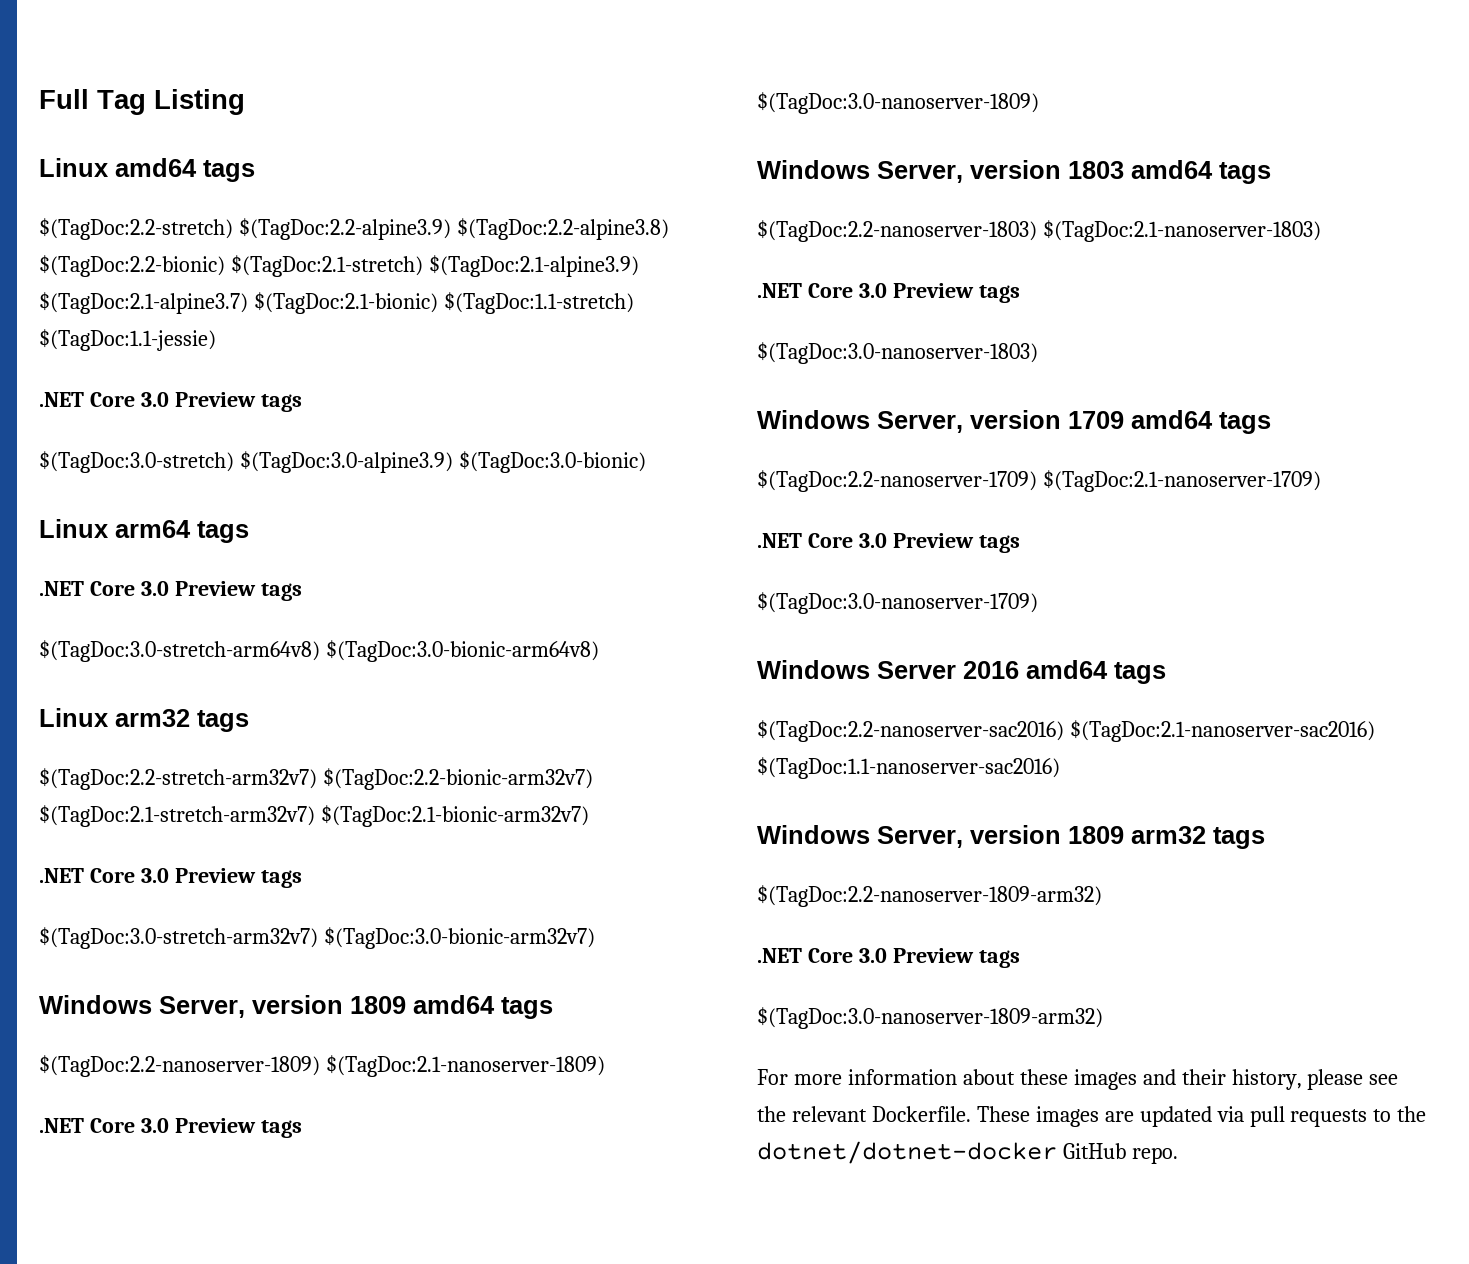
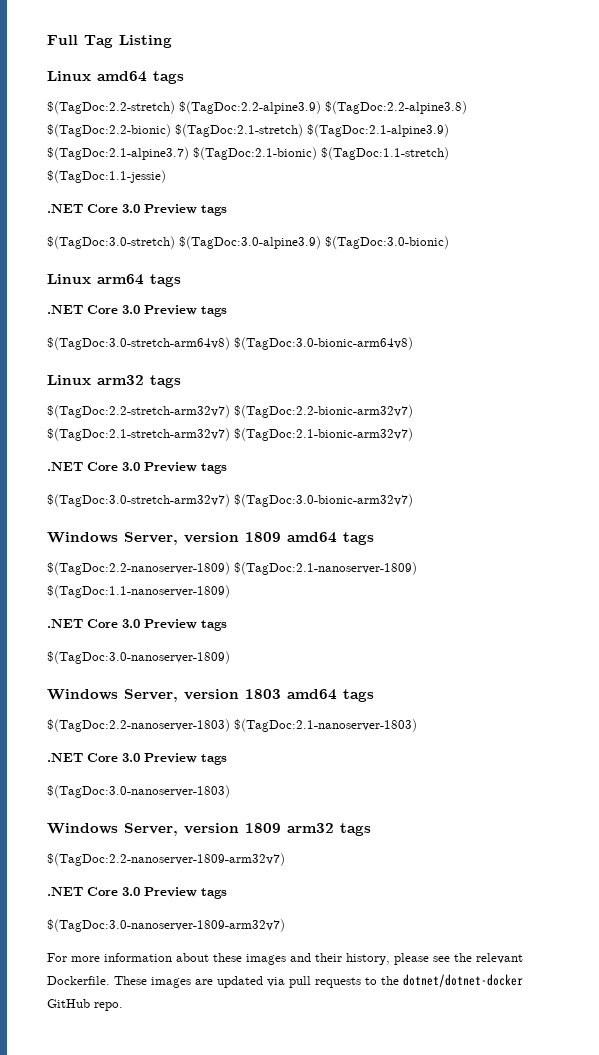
- $(TagDoc:2.2-nanoserver-1809) $(TagDoc:2.1-nanoserver-1809)
+ $(TagDoc:2.2-nanoserver-1809) $(TagDoc:2.1-nanoserver-1809) $(TagDoc:1.1-nanoserver-1809)
- Windows Server, version 1709 amd64 tags
- $(TagDoc:2.2-nanoserver-1709) $(TagDoc:2.1-nanoserver-1709)
+ Windows Server, version 1809 arm32 tags
+ $(TagDoc:2.2-nanoserver-1809-arm32v7)
  .NET Core 3.0 Preview tags
- $(TagDoc:3.0-nanoserver-1709)
- Windows Server 2016 amd64 tags
- $(TagDoc:2.2-nanoserver-sac2016) $(TagDoc:2.1-nanoserver-sac2016) $(TagDoc:1.1-nanoserver-sac2016)
- Windows Server, version 1809 arm32 tags
- $(TagDoc:2.2-nanoserver-1809-arm32)
- .NET Core 3.0 Preview tags
- $(TagDoc:3.0-nanoserver-1809-arm32)
+ $(TagDoc:3.0-nanoserver-1809-arm32v7)

